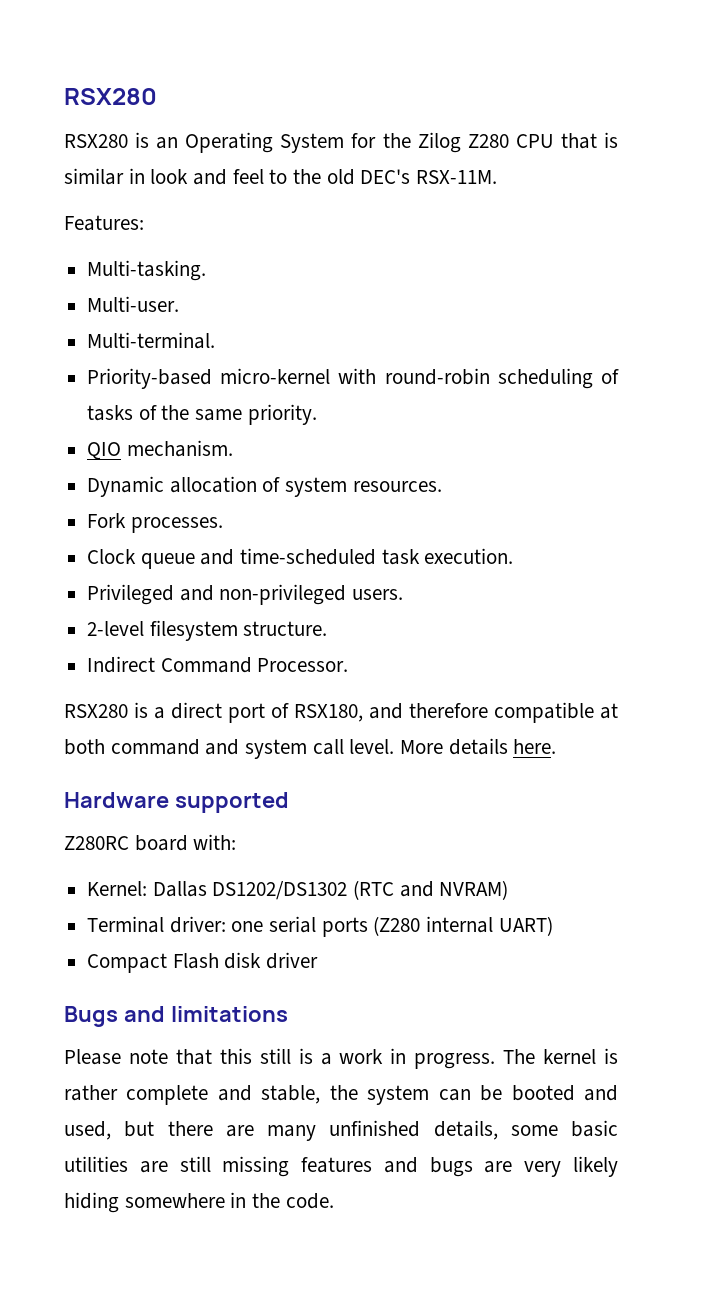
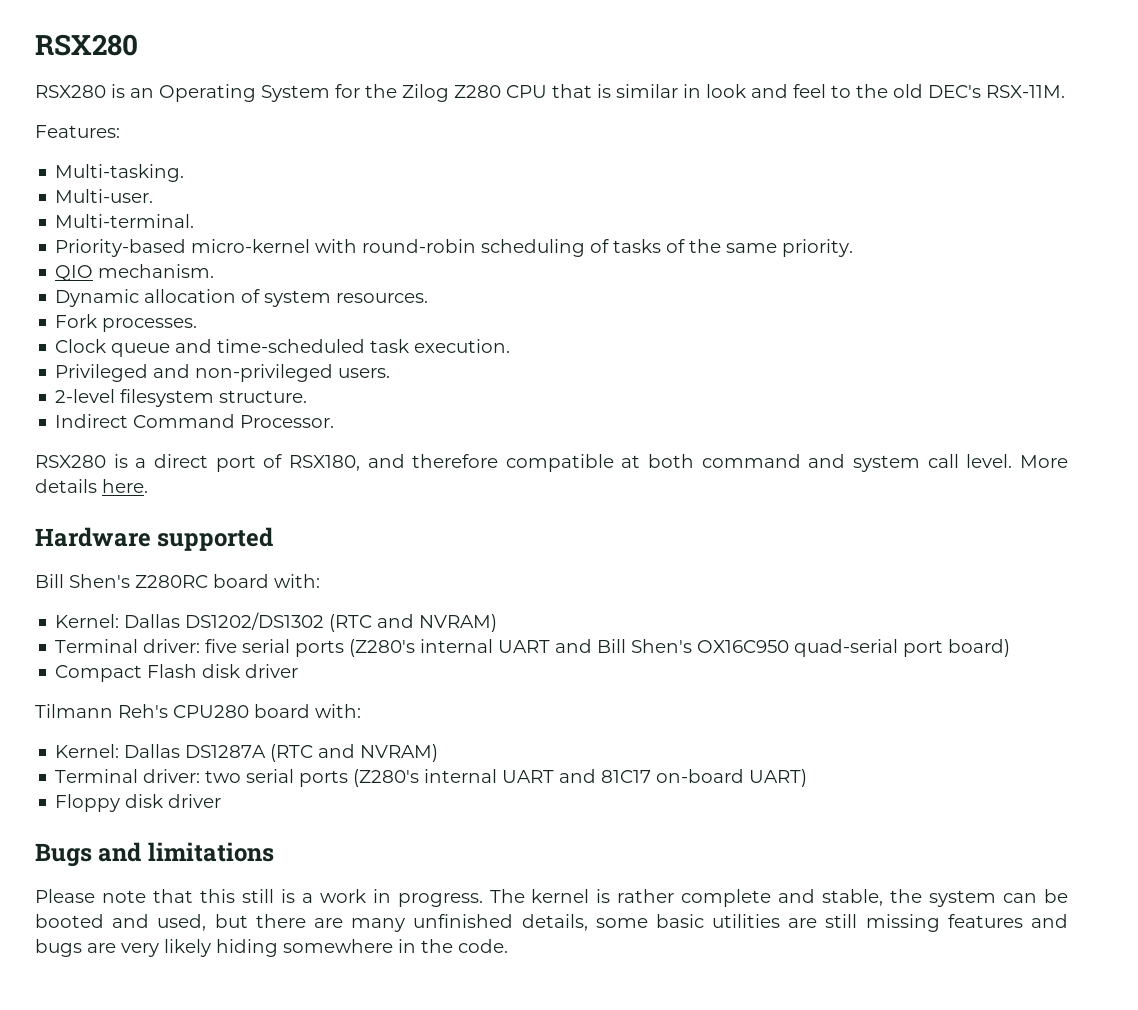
- Z280RC board with:
+ Bill Shen's Z280RC board with:
- Terminal driver: one serial ports (Z280 internal UART)
+ Terminal driver: five serial ports (Z280's internal UART and Bill Shen's OX16C950 quad-serial port board)
  Compact Flash disk driver
+ Tilmann Reh's CPU280 board with:
+ Kernel: Dallas DS1287A (RTC and NVRAM)
+ Terminal driver: two serial ports (Z280's internal UART and 81C17 on-board UART)
+ Floppy disk driver

